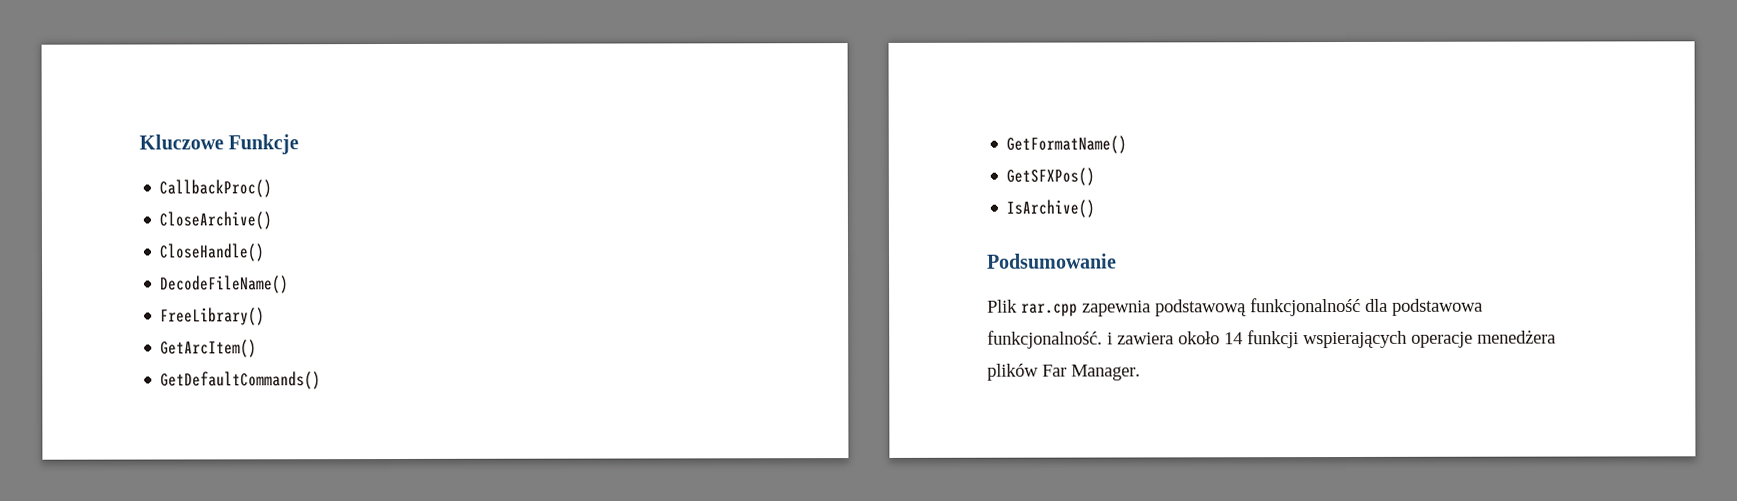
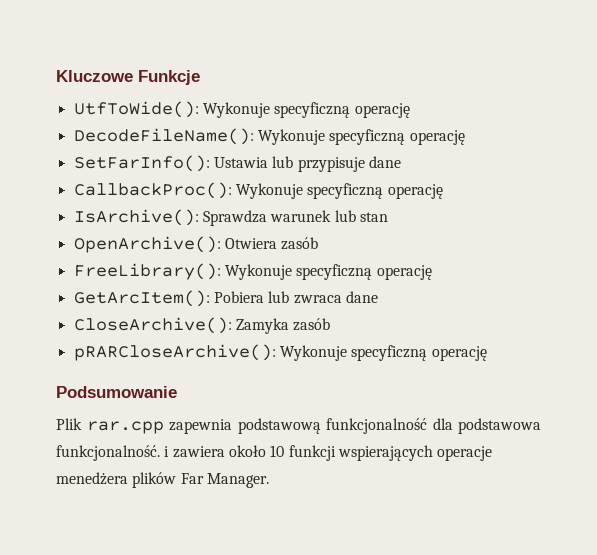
- CallbackProc()
- CloseArchive()
- CloseHandle()
- DecodeFileName()
- FreeLibrary()
- GetArcItem()
- GetDefaultCommands()
- GetFormatName()
- GetSFXPos()
- IsArchive()
+ UtfToWide(): Wykonuje specyficzną operację
+ DecodeFileName(): Wykonuje specyficzną operację
+ SetFarInfo(): Ustawia lub przypisuje dane
+ CallbackProc(): Wykonuje specyficzną operację
+ IsArchive(): Sprawdza warunek lub stan
+ OpenArchive(): Otwiera zasób
+ FreeLibrary(): Wykonuje specyficzną operację
+ GetArcItem(): Pobiera lub zwraca dane
+ CloseArchive(): Zamyka zasób
+ pRARCloseArchive(): Wykonuje specyficzną operację
- Plik rar.cpp zapewnia podstawową funkcjonalność dla podstawowa funkcjonalność. i zawiera około 14 funkcji wspierających operacje menedżera plików Far Manager.
+ Plik rar.cpp zapewnia podstawową funkcjonalność dla podstawowa funkcjonalność. i zawiera około 10 funkcji wspierających operacje menedżera plików Far Manager.

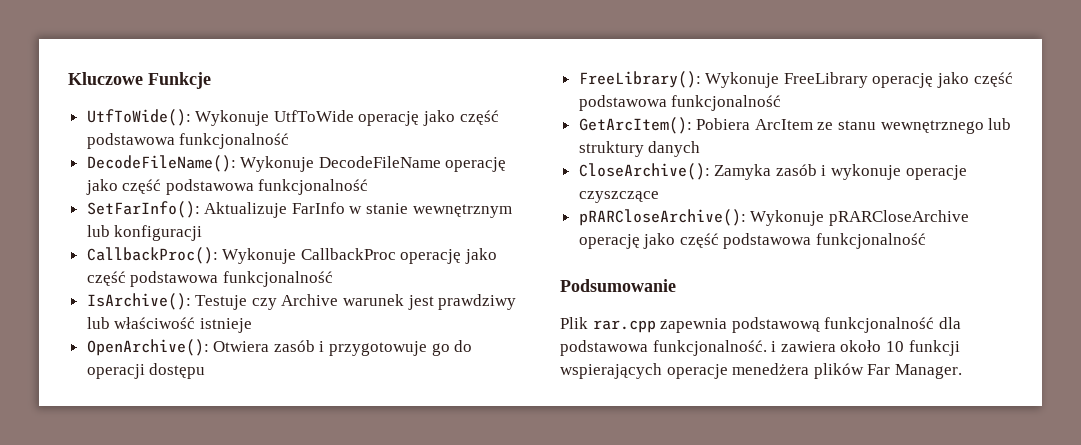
- UtfToWide(): Wykonuje specyficzną operację
+ UtfToWide(): Wykonuje UtfToWide operację jako część podstawowa funkcjonalność
- DecodeFileName(): Wykonuje specyficzną operację
- SetFarInfo(): Ustawia lub przypisuje dane
+ DecodeFileName(): Wykonuje DecodeFileName operację jako część podstawowa funkcjonalność
+ SetFarInfo(): Aktualizuje FarInfo w stanie wewnętrznym lub konfiguracji
- CallbackProc(): Wykonuje specyficzną operację
- IsArchive(): Sprawdza warunek lub stan
- OpenArchive(): Otwiera zasób
+ CallbackProc(): Wykonuje CallbackProc operację jako część podstawowa funkcjonalność
+ IsArchive(): Testuje czy Archive warunek jest prawdziwy lub właściwość istnieje
+ OpenArchive(): Otwiera zasób i przygotowuje go do operacji dostępu
- FreeLibrary(): Wykonuje specyficzną operację
- GetArcItem(): Pobiera lub zwraca dane
+ FreeLibrary(): Wykonuje FreeLibrary operację jako część podstawowa funkcjonalność
+ GetArcItem(): Pobiera ArcItem ze stanu wewnętrznego lub struktury danych
- CloseArchive(): Zamyka zasób
+ CloseArchive(): Zamyka zasób i wykonuje operacje czyszczące
- pRARCloseArchive(): Wykonuje specyficzną operację
+ pRARCloseArchive(): Wykonuje pRARCloseArchive operację jako część podstawowa funkcjonalność

